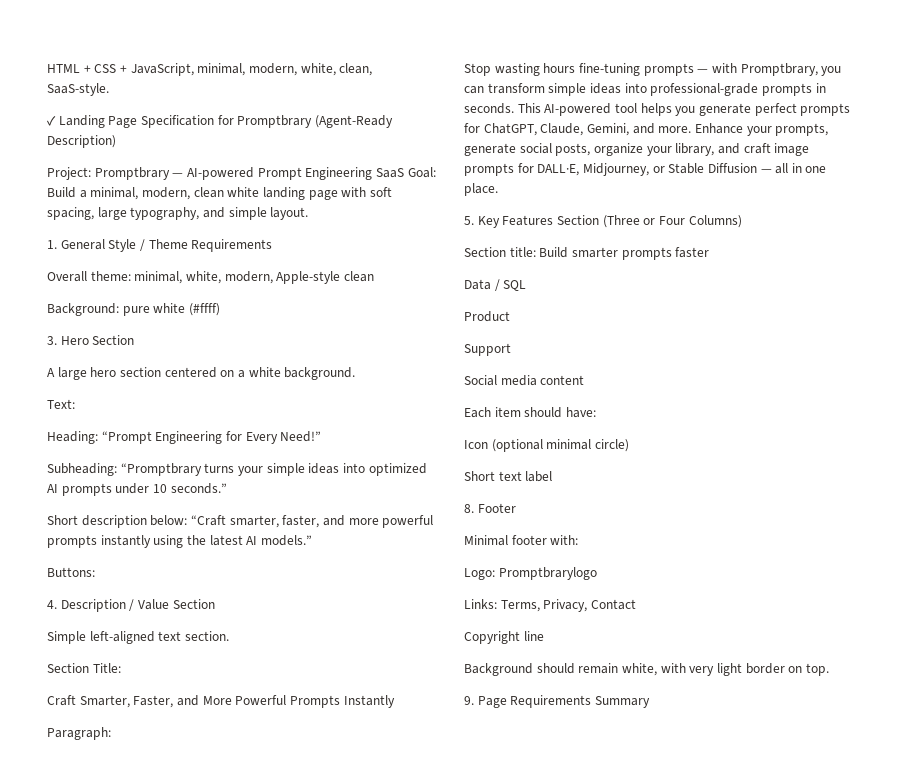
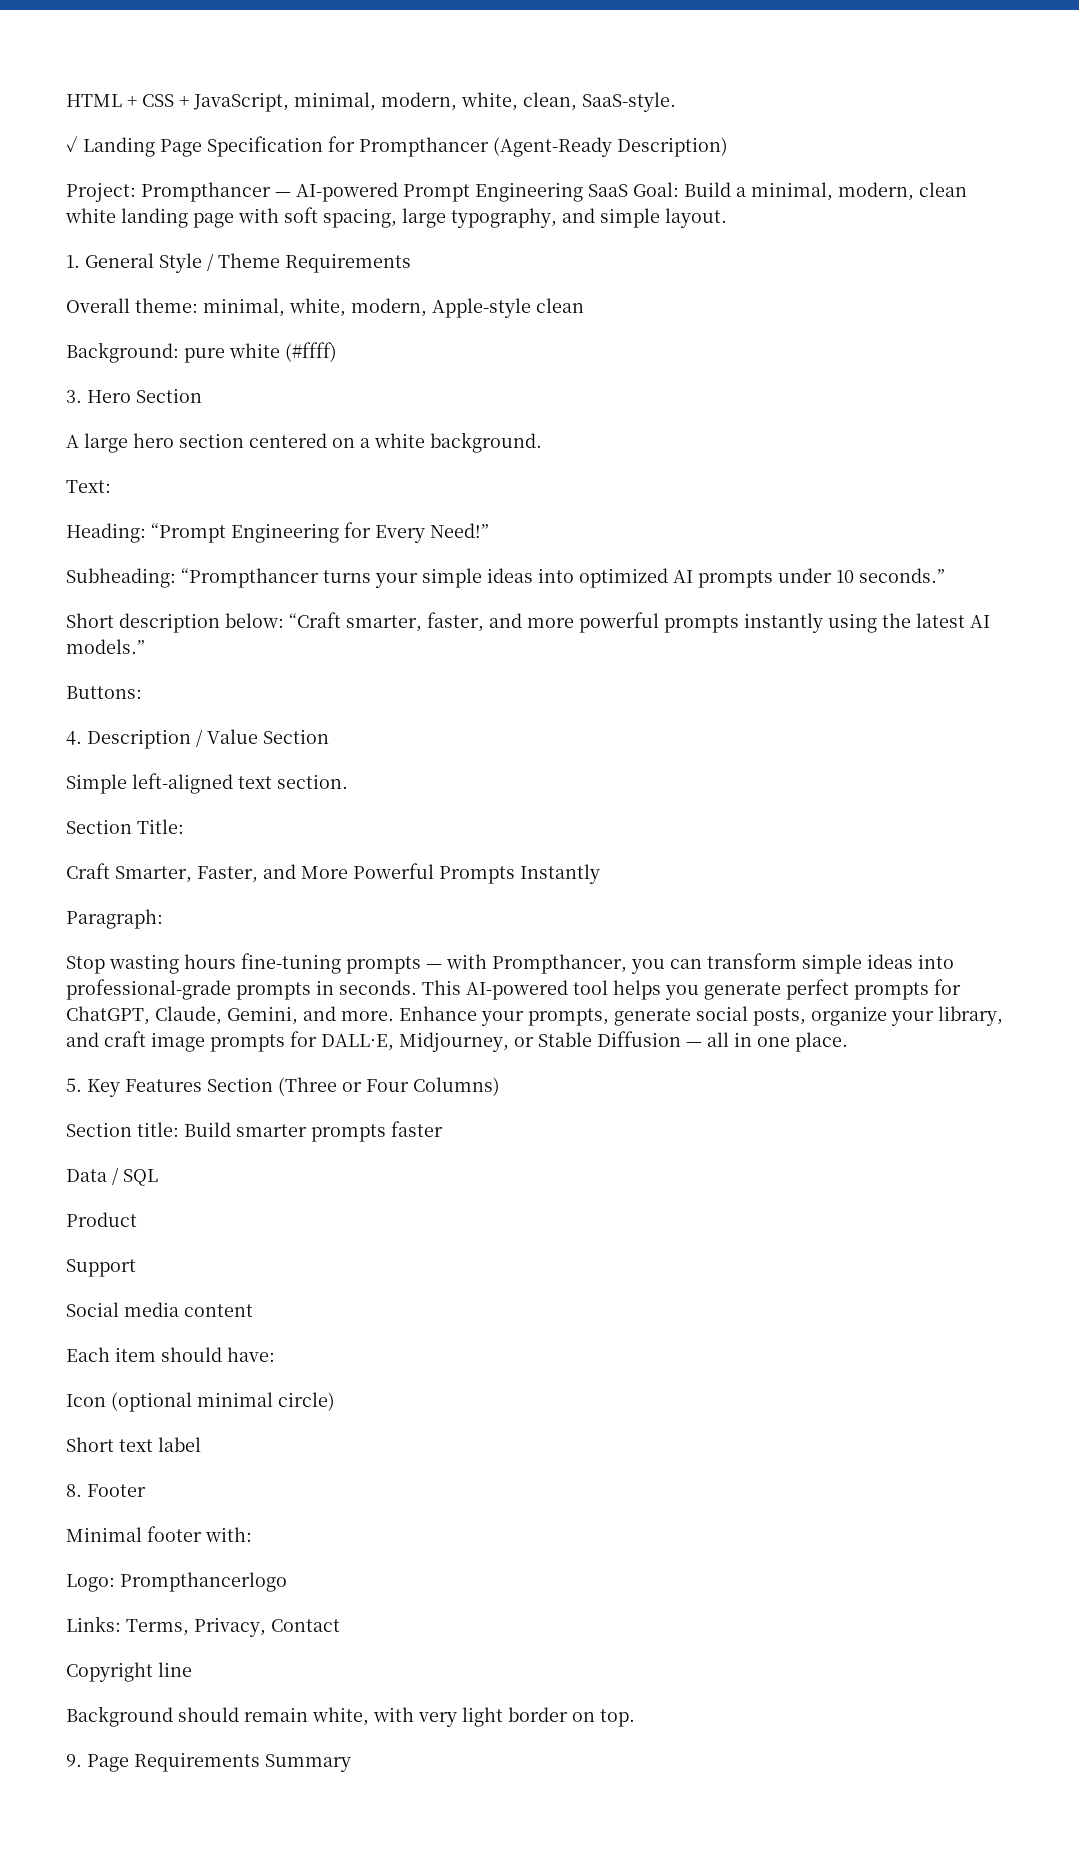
- ✓ Landing Page Specification for Promptbrary (Agent-Ready Description)
+ ✓ Landing Page Specification for Prompthancer (Agent-Ready Description)
- Project: Promptbrary — AI-powered Prompt Engineering SaaS Goal: Build a minimal, modern, clean white landing page with soft spacing, large typography, and simple layout.
+ Project: Prompthancer — AI-powered Prompt Engineering SaaS Goal: Build a minimal, modern, clean white landing page with soft spacing, large typography, and simple layout.
- Subheading: “Promptbrary turns your simple ideas into optimized AI prompts under 10 seconds.”
+ Subheading: “Prompthancer turns your simple ideas into optimized AI prompts under 10 seconds.”
- Stop wasting hours fine-tuning prompts — with Promptbrary, you can transform simple ideas into professional-grade prompts in seconds.
+ Stop wasting hours fine-tuning prompts — with Prompthancer, you can transform simple ideas into professional-grade prompts in seconds.
- Logo: Promptbrarylogo
+ Logo: Prompthancerlogo

